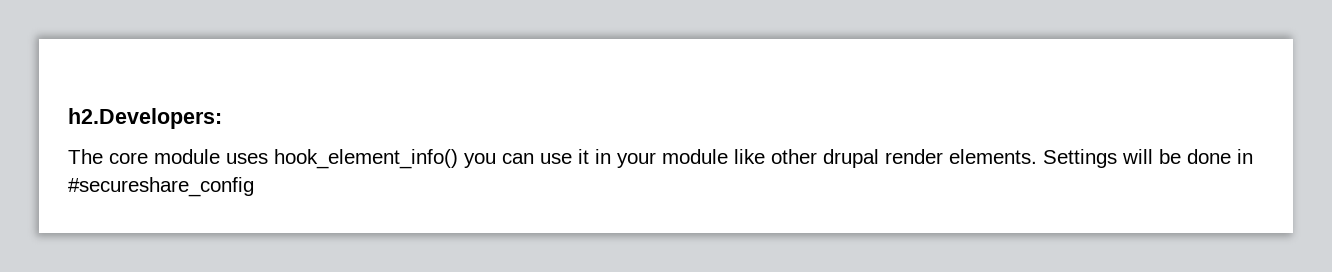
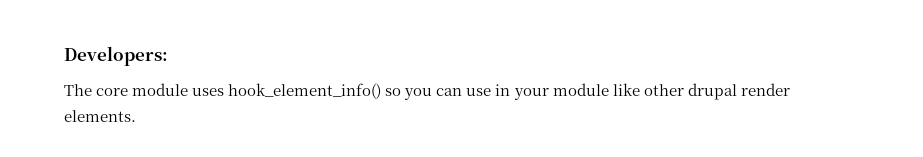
- h2.Developers:
+ Developers:
- The core module uses hook_element_info() you can use it in your module like other drupal render elements. Settings will be done in #secureshare_config
+ The core module uses hook_element_info() so you can use in your module like other drupal render elements.

